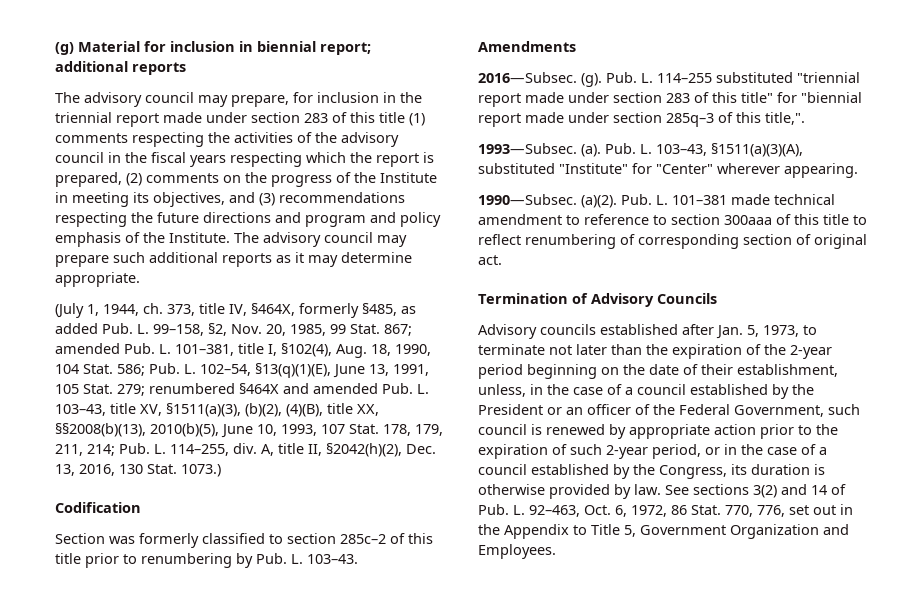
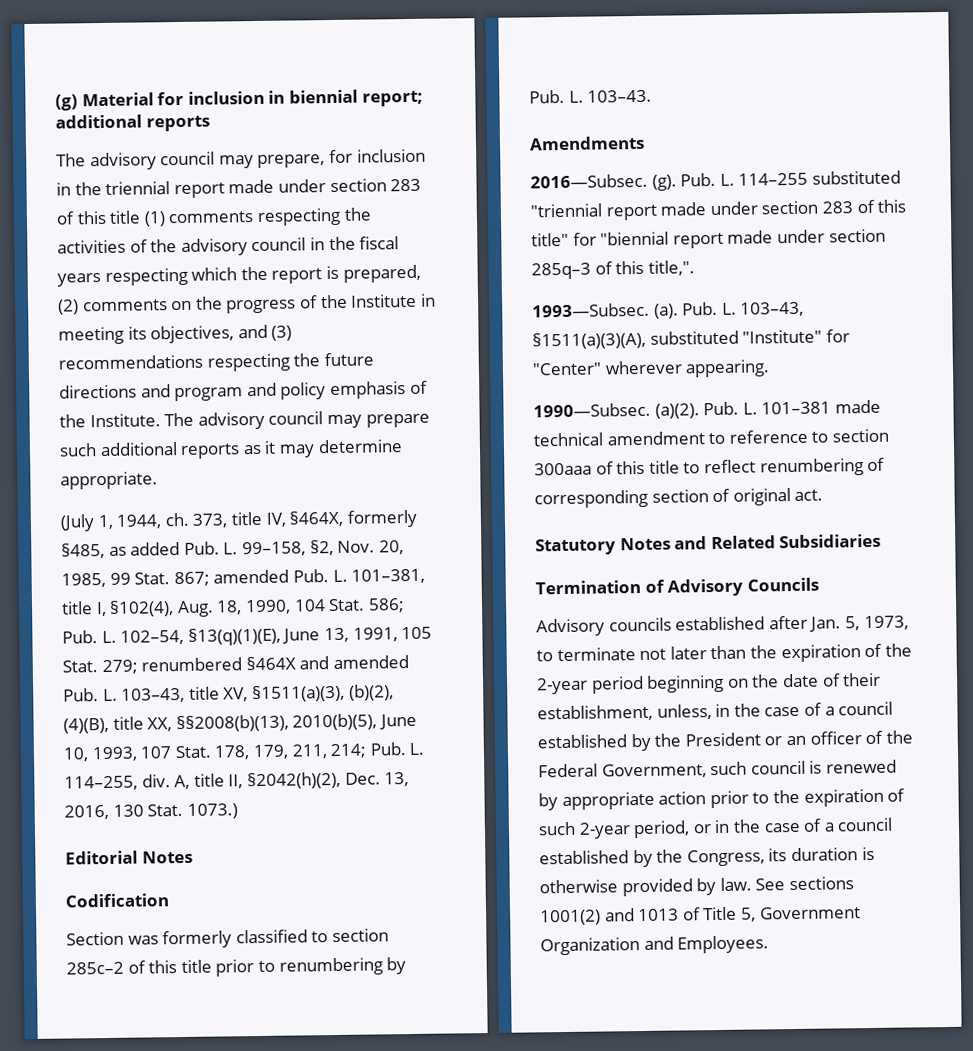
+ Editorial Notes
+ Statutory Notes and Related Subsidiaries
- See sections 3(2) and 14 of Pub. L. 92–463, Oct. 6, 1972, 86 Stat. 770, 776, set out in the Appendix to Title 5, Government Organization and Employees.
+ See sections 1001(2) and 1013 of Title 5, Government Organization and Employees.

